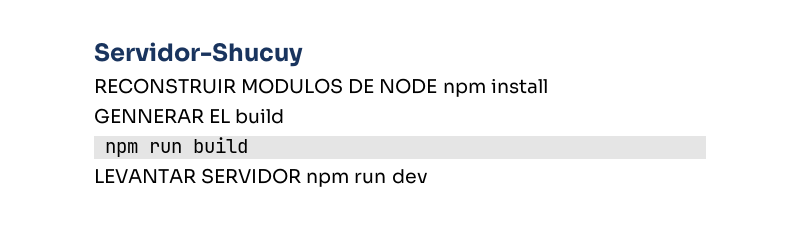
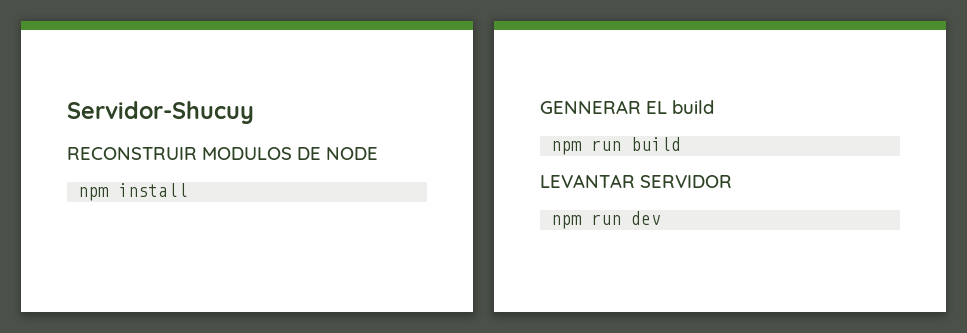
- RECONSTRUIR MODULOS DE NODE npm install
+ RECONSTRUIR MODULOS DE NODE
+ npm install
- LEVANTAR SERVIDOR npm run dev
+ LEVANTAR SERVIDOR
+ npm run dev

